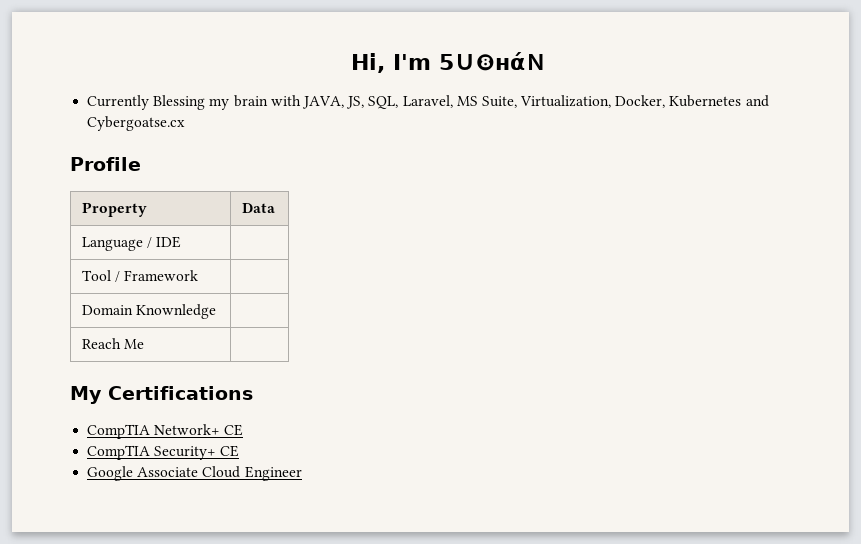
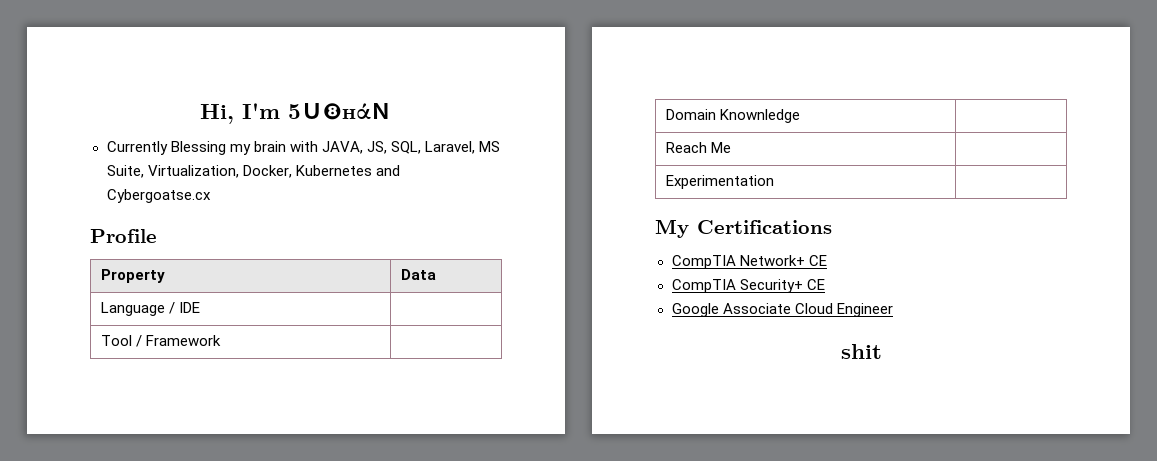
+ Experimentation |
+ shit

